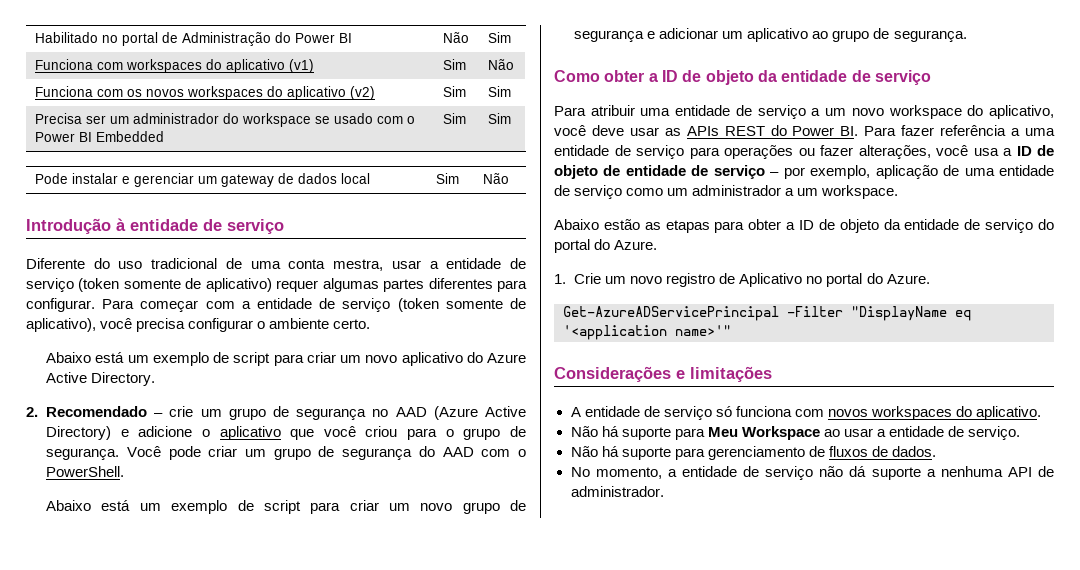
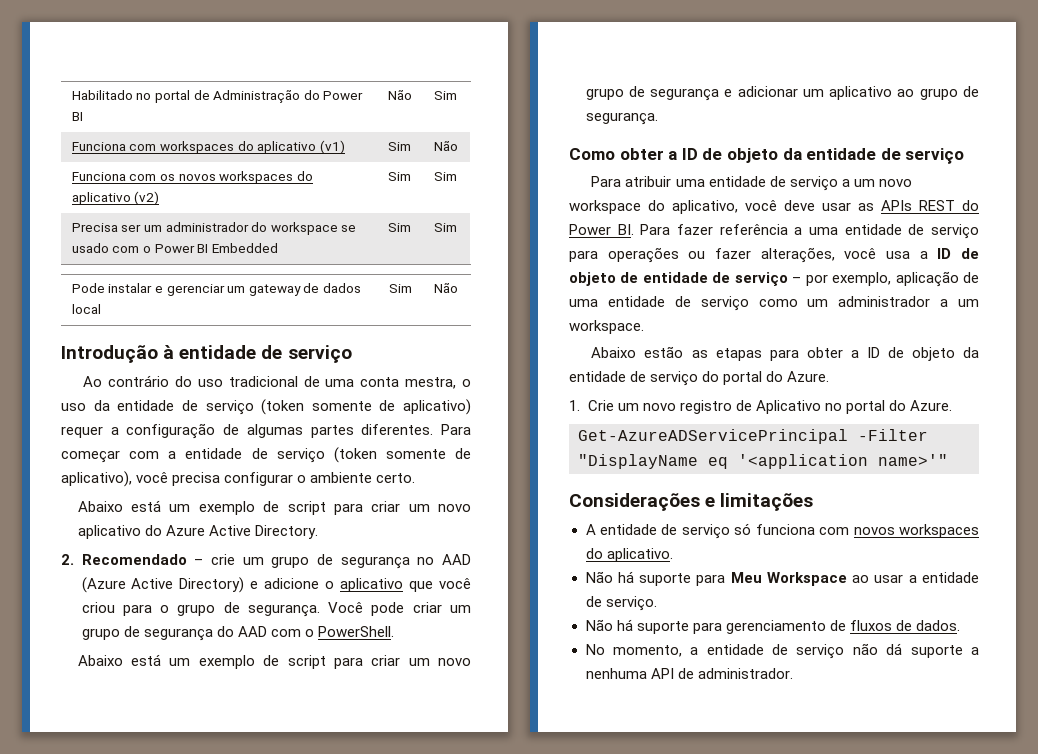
- Diferente do uso tradicional de uma conta mestra, usar a entidade de serviço (token somente de aplicativo) requer algumas partes diferentes para configurar.
+ Ao contrário do uso tradicional de uma conta mestra, o uso da entidade de serviço (token somente de aplicativo) requer a configuração de algumas partes diferentes.

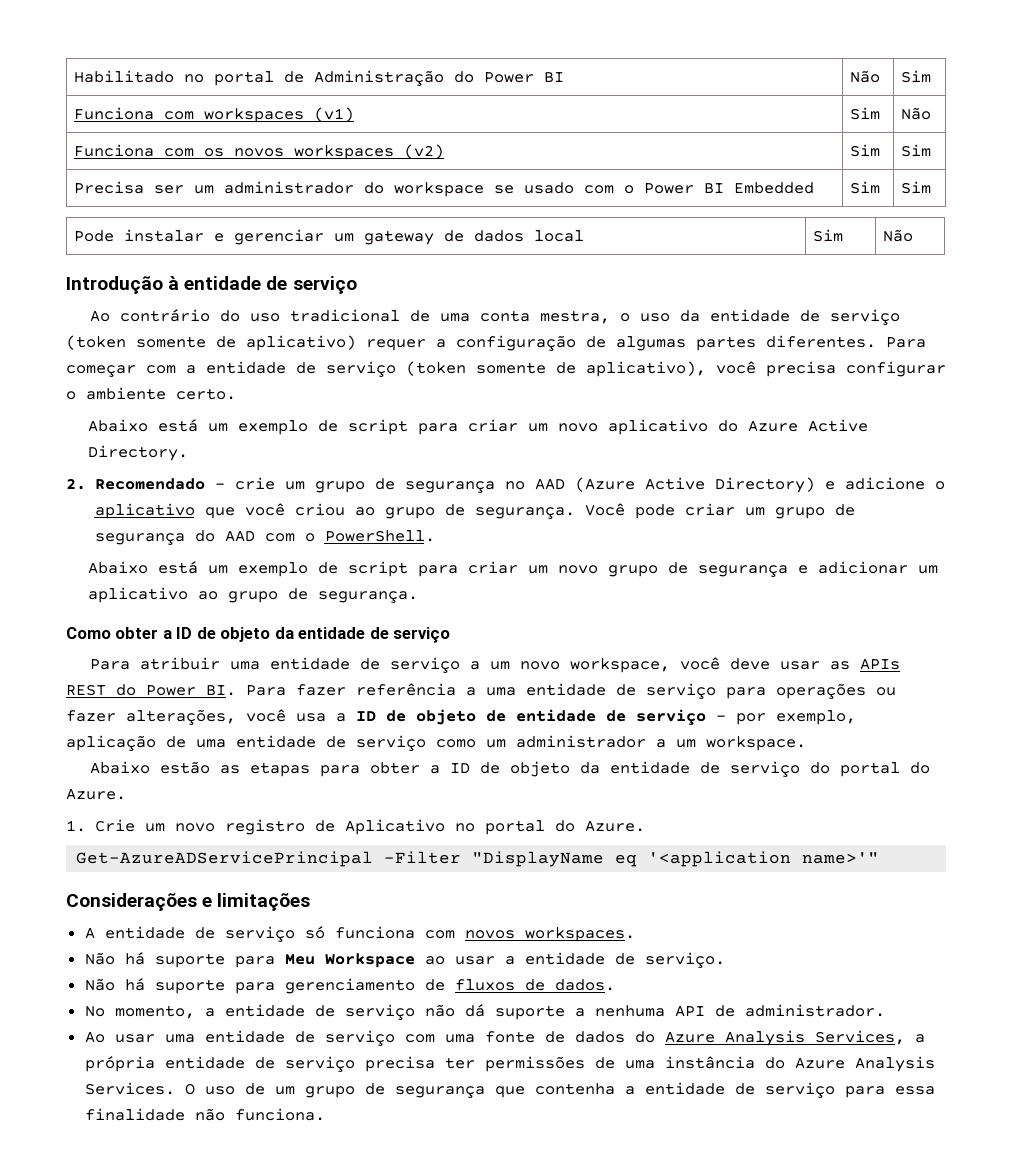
- Funciona com workspaces do aplicativo (v1) | Sim | Não
+ Funciona com workspaces (v1) | Sim | Não
- Funciona com os novos workspaces do aplicativo (v2) | Sim | Sim
+ Funciona com os novos workspaces (v2) | Sim | Sim
- 2. Recomendado – crie um grupo de segurança no AAD (Azure Active Directory) e adicione o aplicativo que você criou para o grupo de segurança.
+ 2. Recomendado – crie um grupo de segurança no AAD (Azure Active Directory) e adicione o aplicativo que você criou ao grupo de segurança.
- Para atribuir uma entidade de serviço a um novo workspace do aplicativo, você deve usar as APIs REST do Power BI. Para fazer referência a uma entidade de serviço para operações ou fazer alterações, você usa a ID de objeto de entidade de serviço – por exemplo, aplicação de uma entidade de serviço como um administrador a um workspace.
+ Para atribuir uma entidade de serviço a um novo workspace, você deve usar as APIs REST do Power BI. Para fazer referência a uma entidade de serviço para operações ou fazer alterações, você usa a ID de objeto de entidade de serviço – por exemplo, aplicação de uma entidade de serviço como um administrador a um workspace.
- A entidade de serviço só funciona com novos workspaces do aplicativo.
+ A entidade de serviço só funciona com novos workspaces.
+ Ao usar uma entidade de serviço com uma fonte de dados do Azure Analysis Services, a própria entidade de serviço precisa ter permissões de uma instância do Azure Analysis Services. O uso de um grupo de segurança que contenha a entidade de serviço para essa finalidade não funciona.

